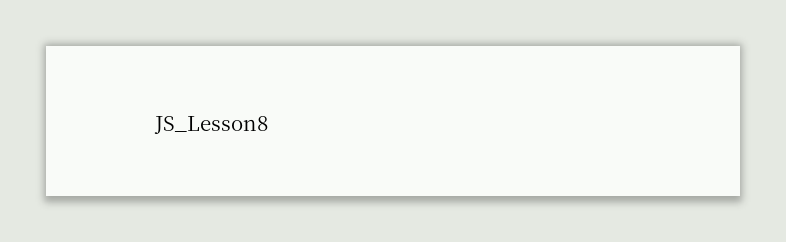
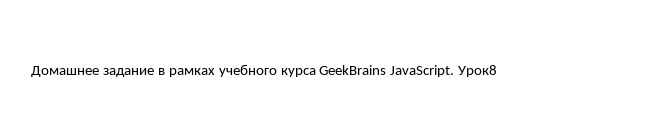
- JS_Lesson8
+ Домашнее задание в рамках учебного курса GeekBrains JavaScript. Урок8

